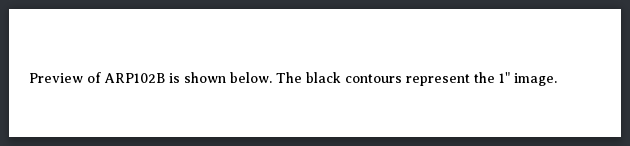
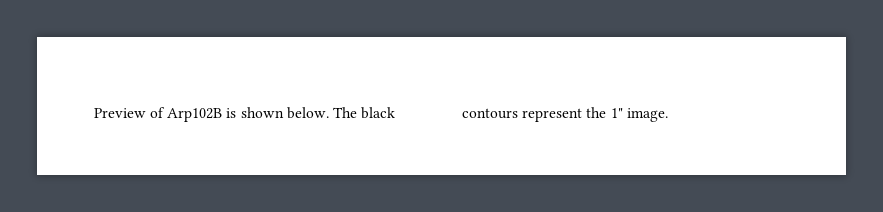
- Preview of ARP102B is shown below.
+ Preview of Arp102B is shown below.

